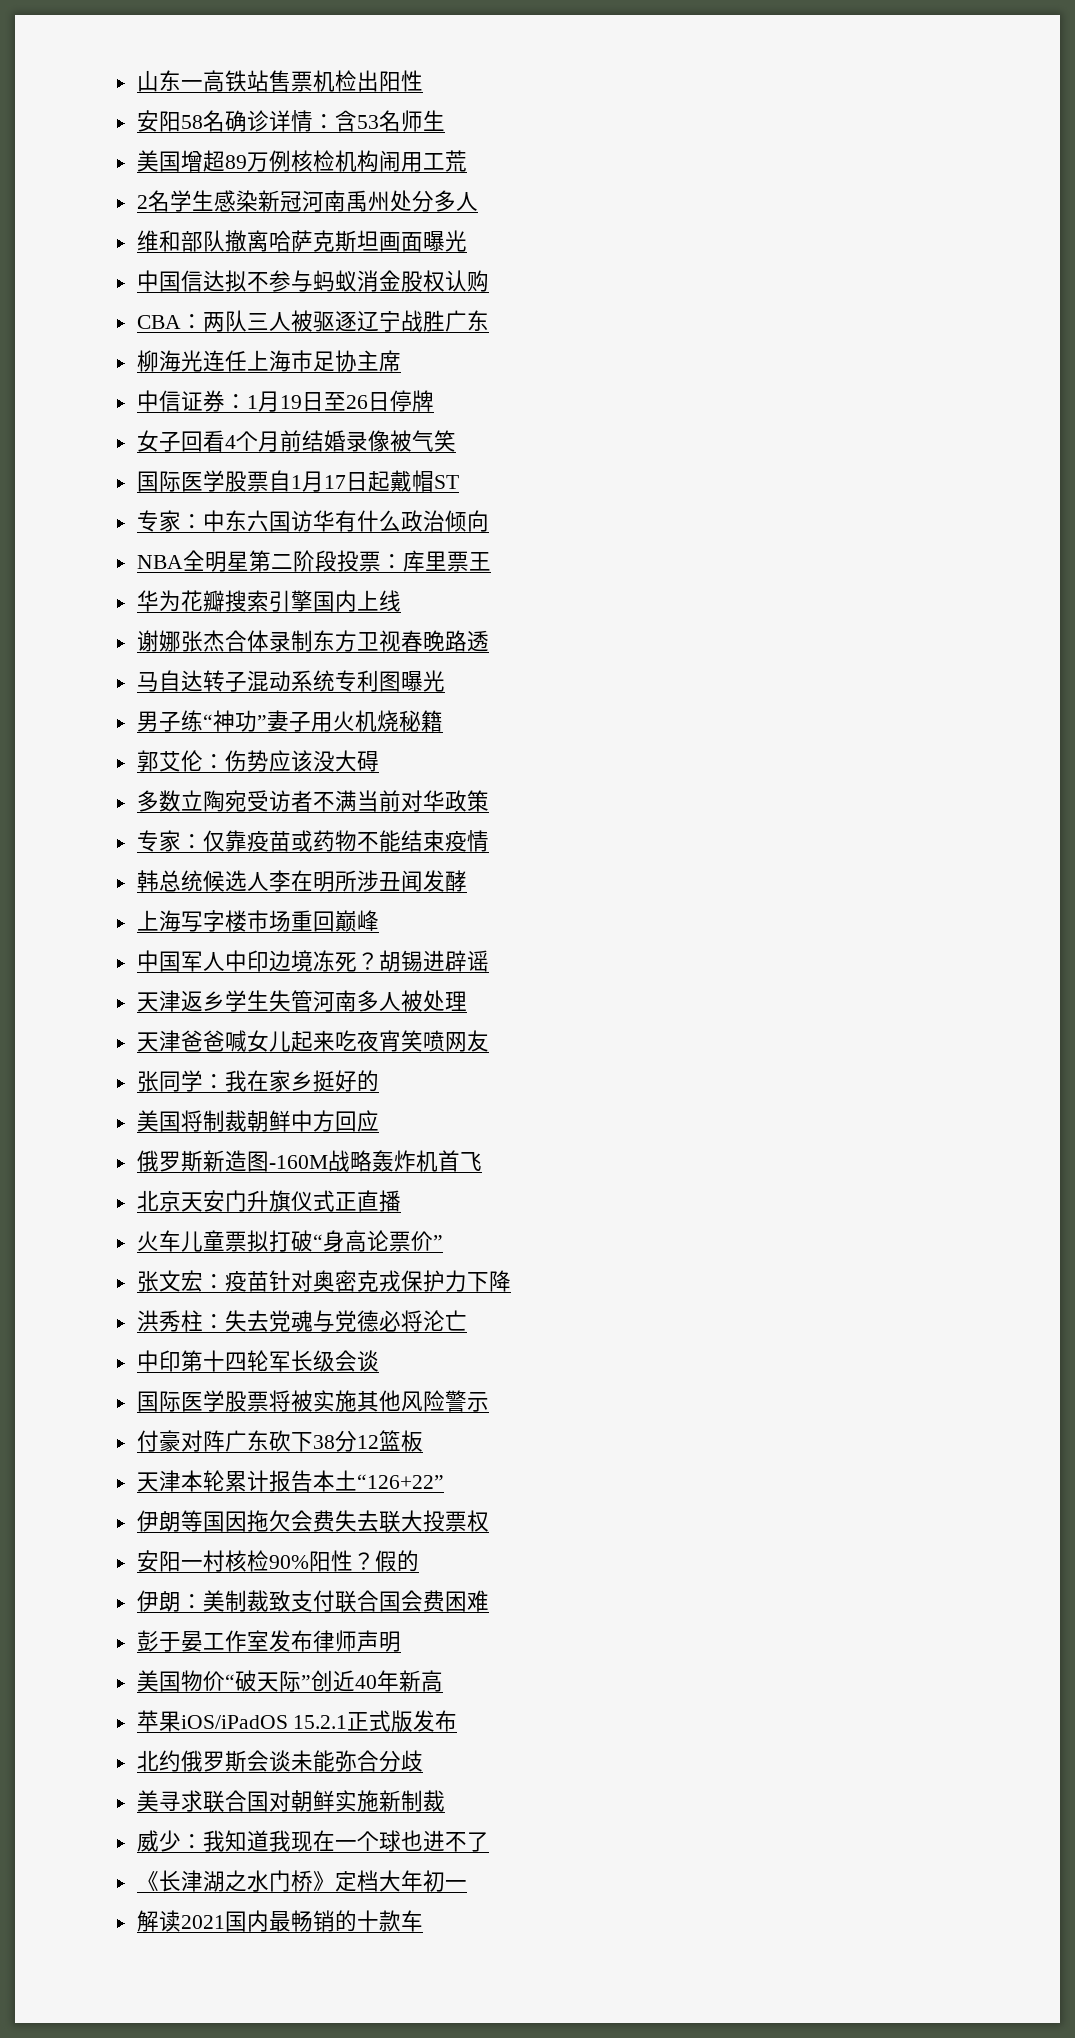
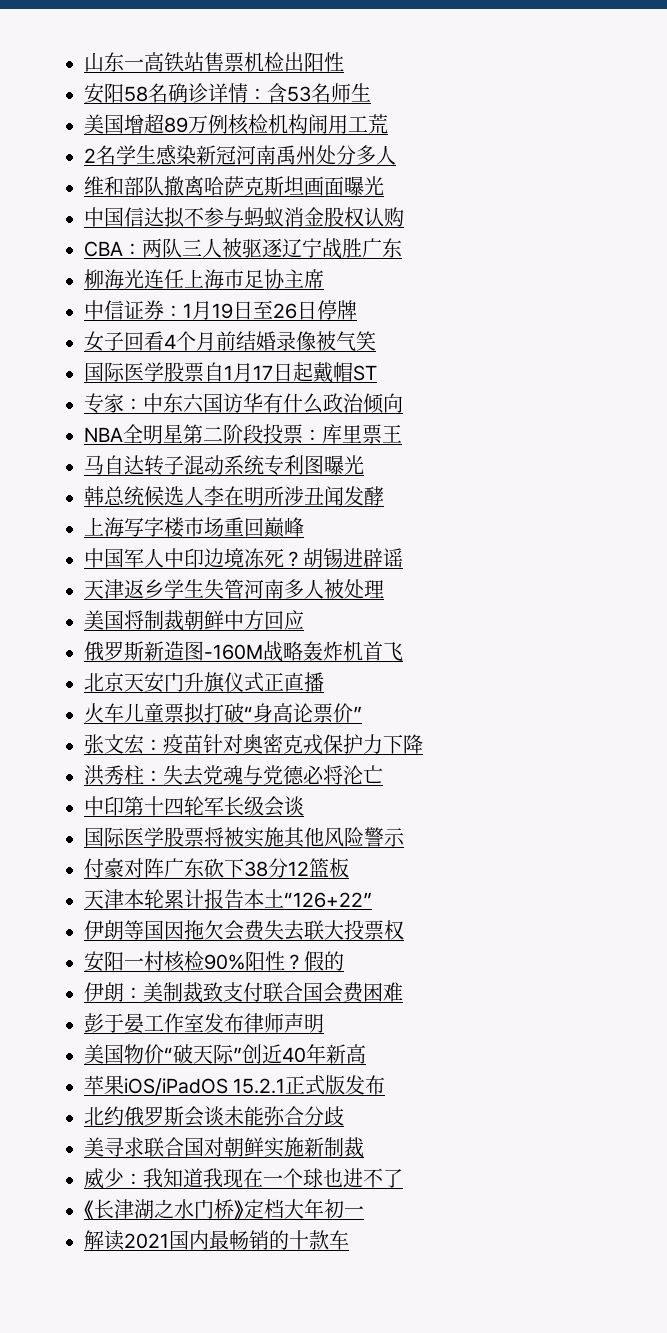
- 华为花瓣搜索引擎国内上线
- 谢娜张杰合体录制东方卫视春晚路透
- 男子练“神功”妻子用火机烧秘籍
- 郭艾伦：伤势应该没大碍
- 多数立陶宛受访者不满当前对华政策
- 专家：仅靠疫苗或药物不能结束疫情
- 天津爸爸喊女儿起来吃夜宵笑喷网友
- 张同学：我在家乡挺好的

